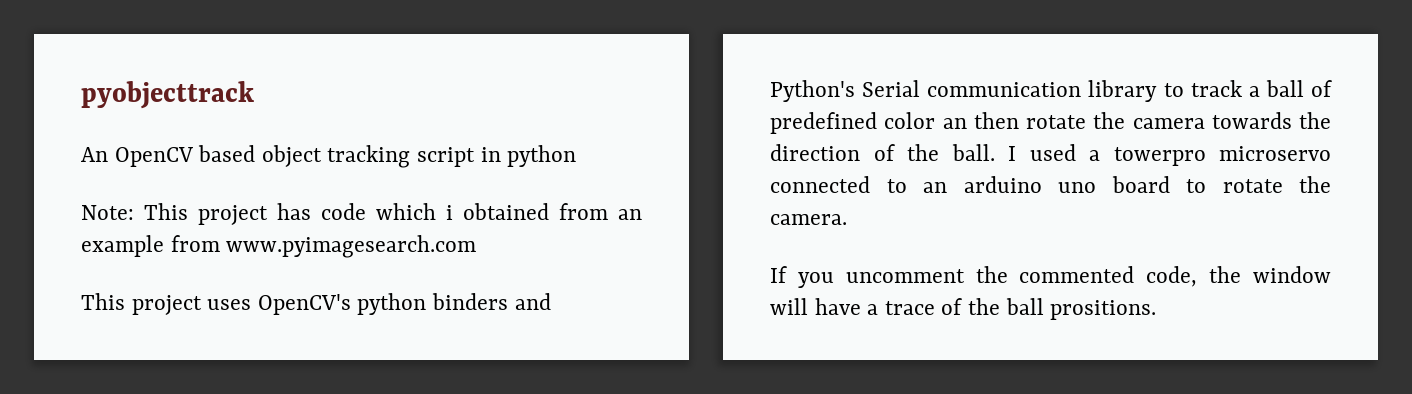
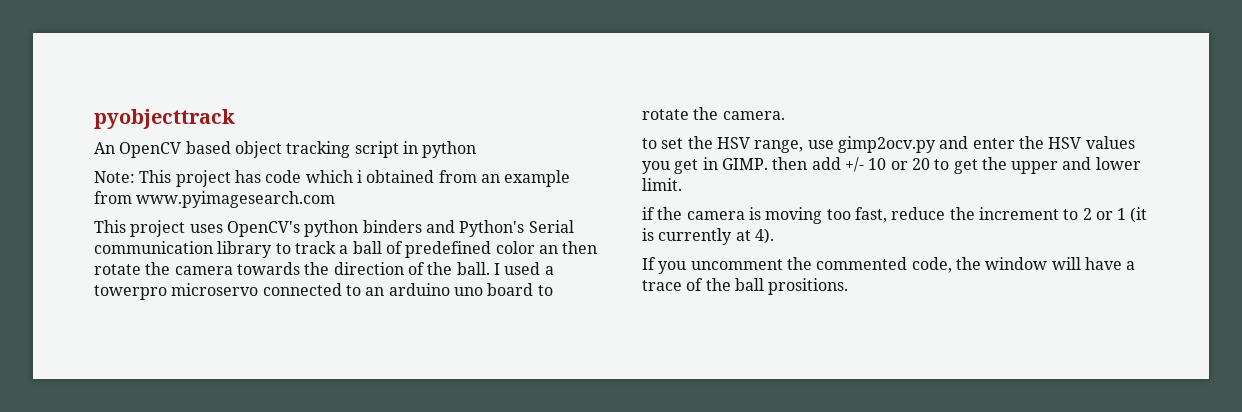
+ to set the HSV range, use gimp2ocv.py and enter the HSV values you get in GIMP. then add +/- 10 or 20 to get the upper and lower limit.
+ if the camera is moving too fast, reduce the increment to 2 or 1 (it is currently at 4).

